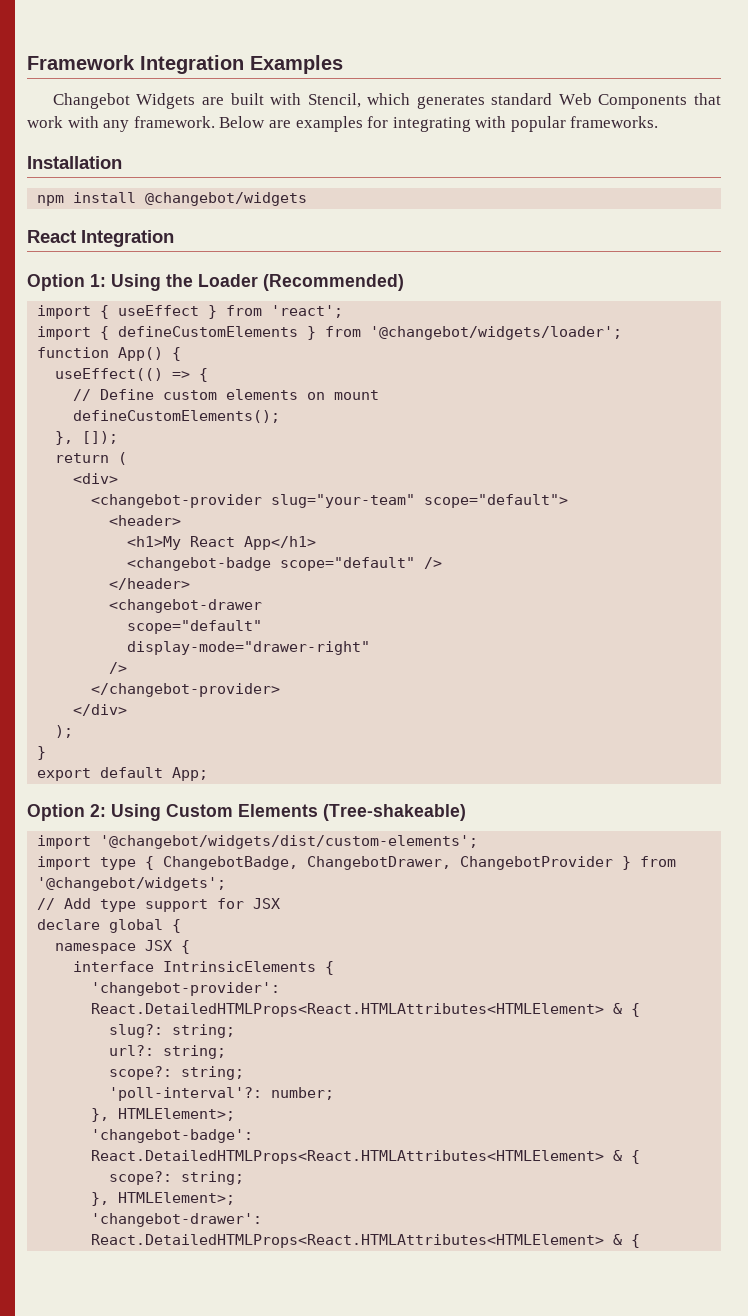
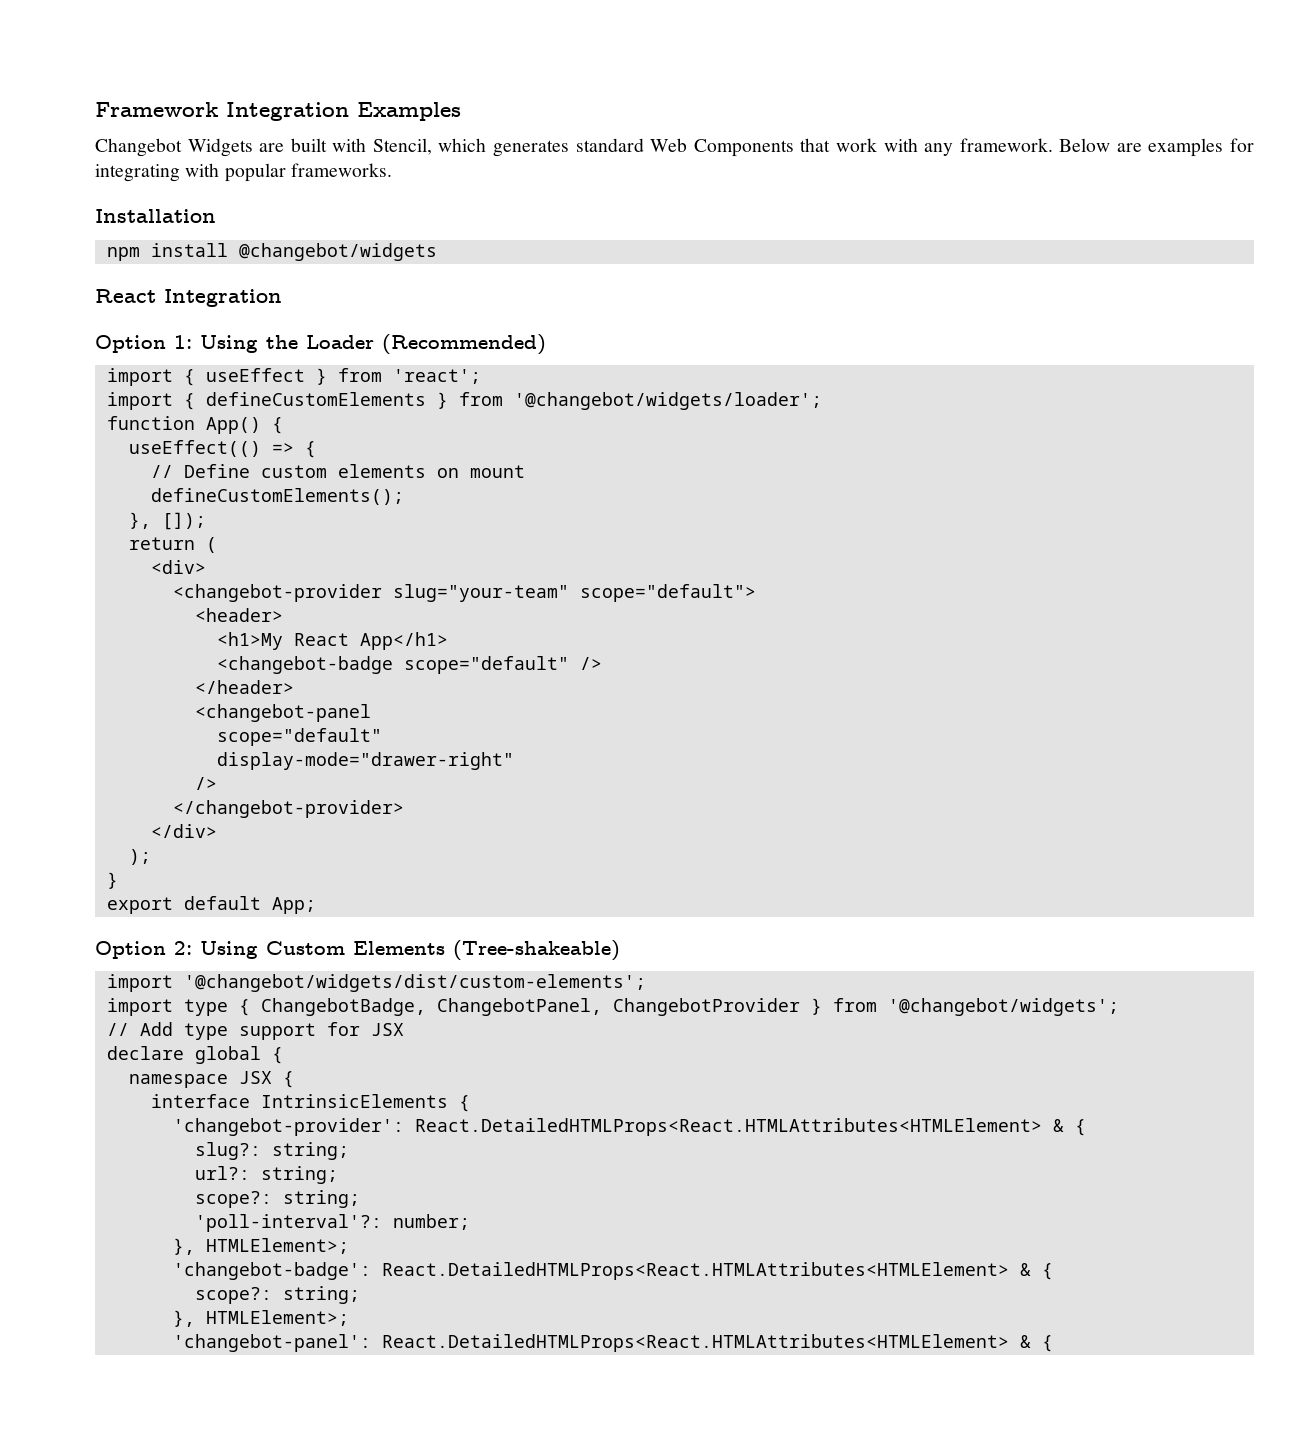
- <changebot-drawer
+ <changebot-panel
- import type { ChangebotBadge, ChangebotDrawer, ChangebotProvider } from '@changebot/widgets';
+ import type { ChangebotBadge, ChangebotPanel, ChangebotProvider } from '@changebot/widgets';
- 'changebot-drawer': React.DetailedHTMLProps<React.HTMLAttributes<HTMLElement> & {
+ 'changebot-panel': React.DetailedHTMLProps<React.HTMLAttributes<HTMLElement> & {

